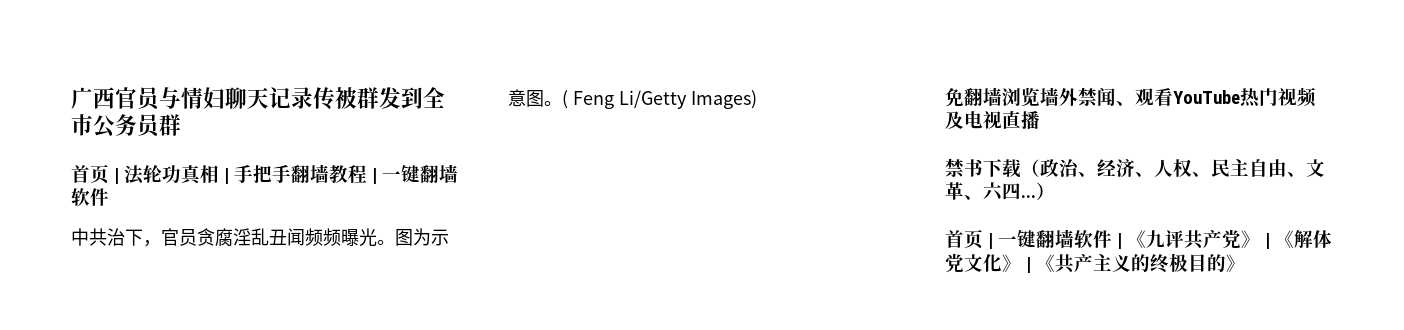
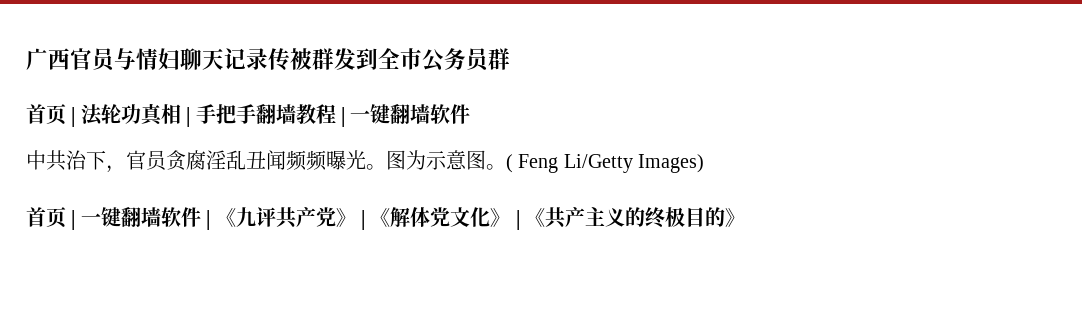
- 免翻墙浏览墙外禁闻、观看YouTube热门视频及电视直播
- 禁书下载（政治、经济、人权、民主自由、文革、六四...）

